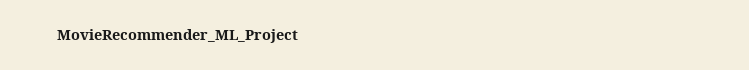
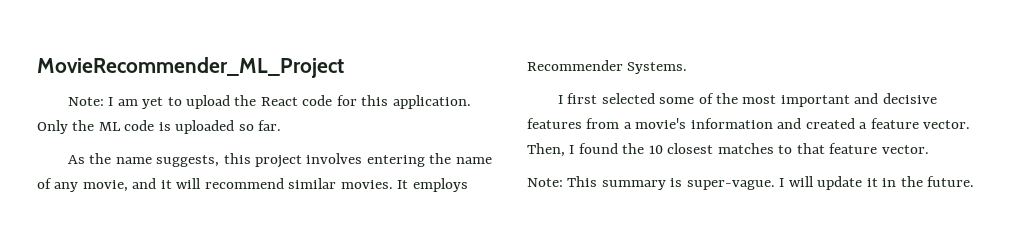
+ Note: I am yet to upload the React code for this application. Only the ML code is uploaded so far.
+ As the name suggests, this project involves entering the name of any movie, and it will recommend similar movies. It employs Recommender Systems.
+ I first selected some of the most important and decisive features from a movie's information and created a feature vector. Then, I found the 10 closest matches to that feature vector.
+ Note: This summary is super-vague. I will update it in the future.

